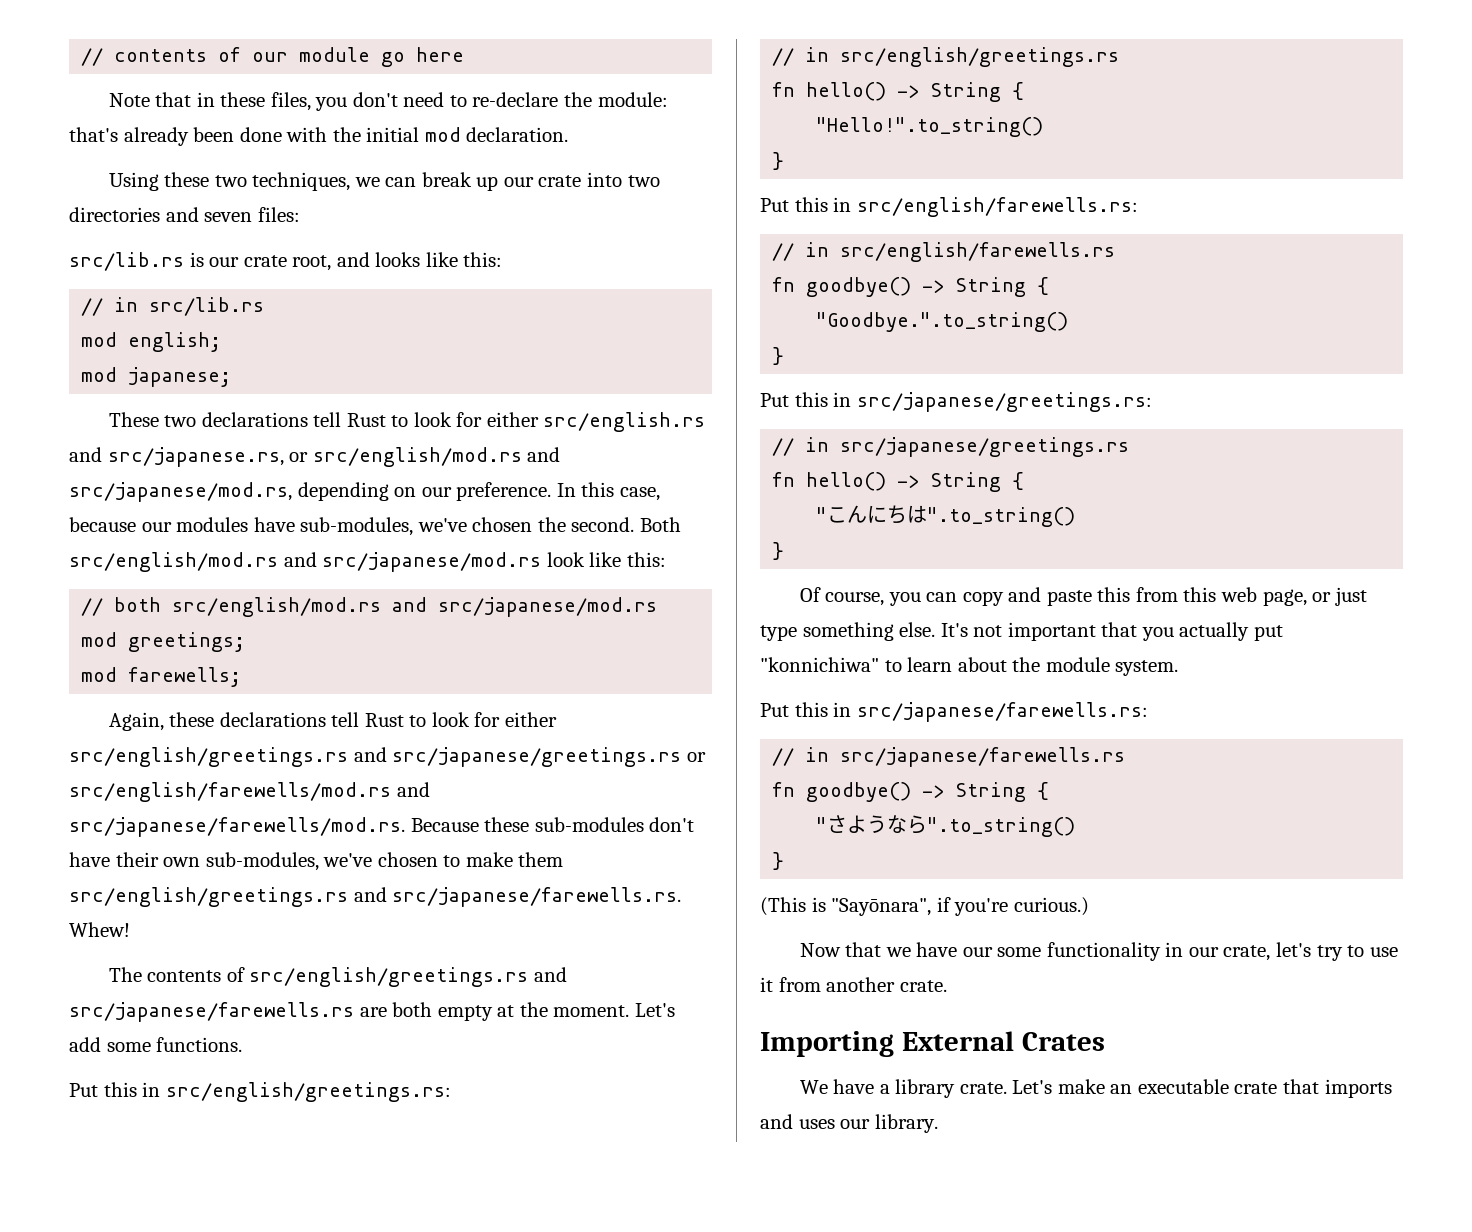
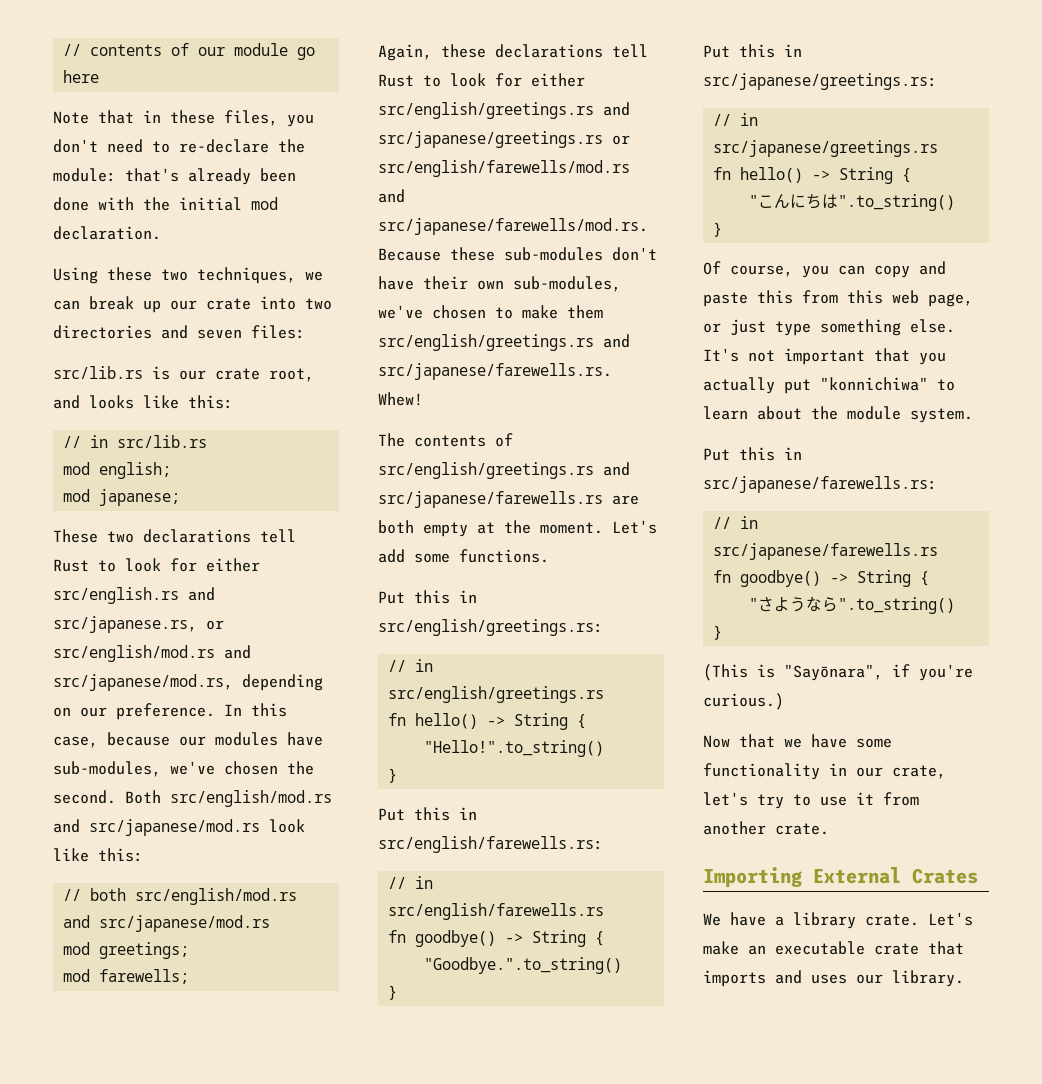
- Now that we have our some functionality in our crate, let's try to use it from another crate.
+ Now that we have some functionality in our crate, let's try to use it from another crate.

